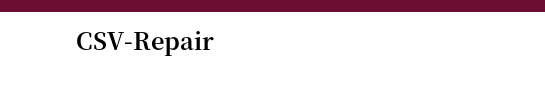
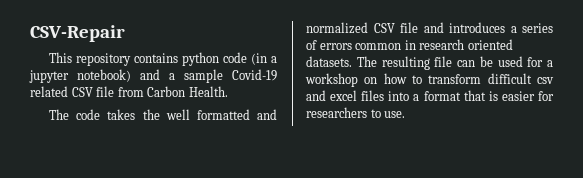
+ This repository contains python code (in a jupyter notebook) and a sample Covid-19 related CSV file from Carbon Health.
+ The code takes the well formatted and normalized CSV file and introduces a series of errors common in research oriented datasets. The resulting file can be used for a workshop on how to transform difficult csv and excel files into a format that is easier for researchers to use.

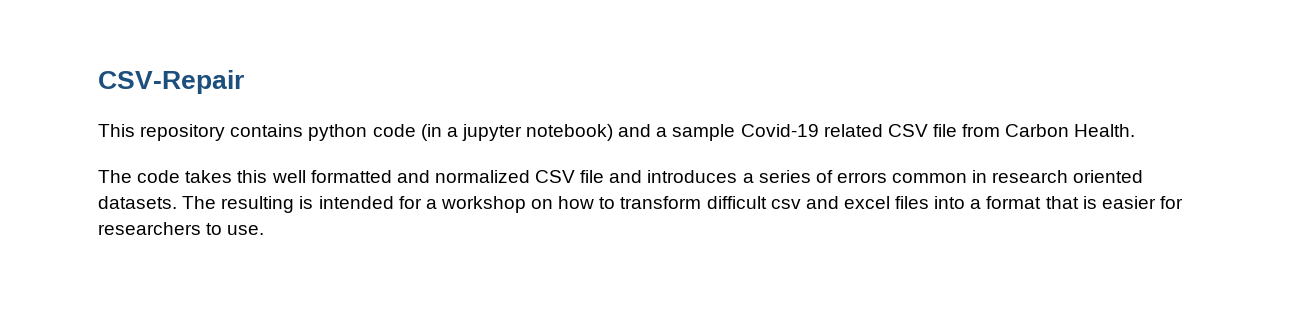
- The code takes the well formatted and normalized CSV file and introduces a series of errors common in research oriented datasets.
+ The code takes this well formatted and normalized CSV file and introduces a series of errors common in research oriented datasets.
- The resulting file can be used for a workshop on how to transform difficult csv and excel files into a format that is easier for researchers to use.
+ The resulting is intended for a workshop on how to transform difficult csv and excel files into a format that is easier for researchers to use.

